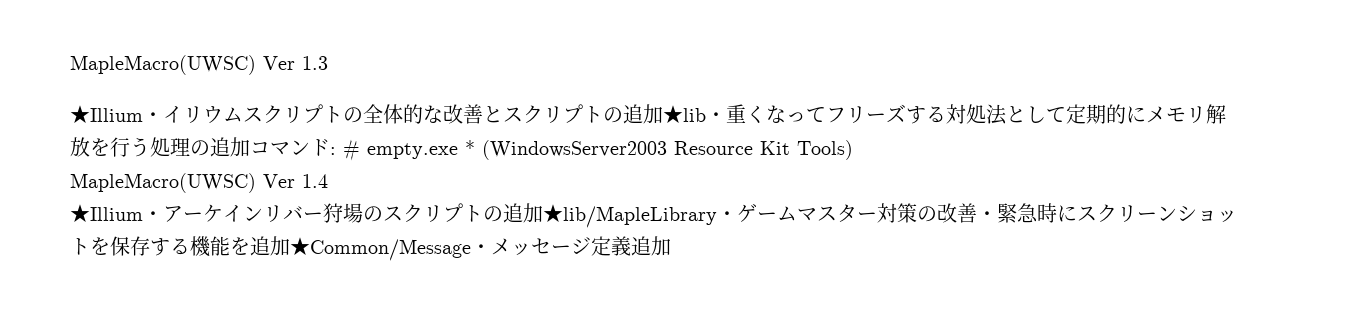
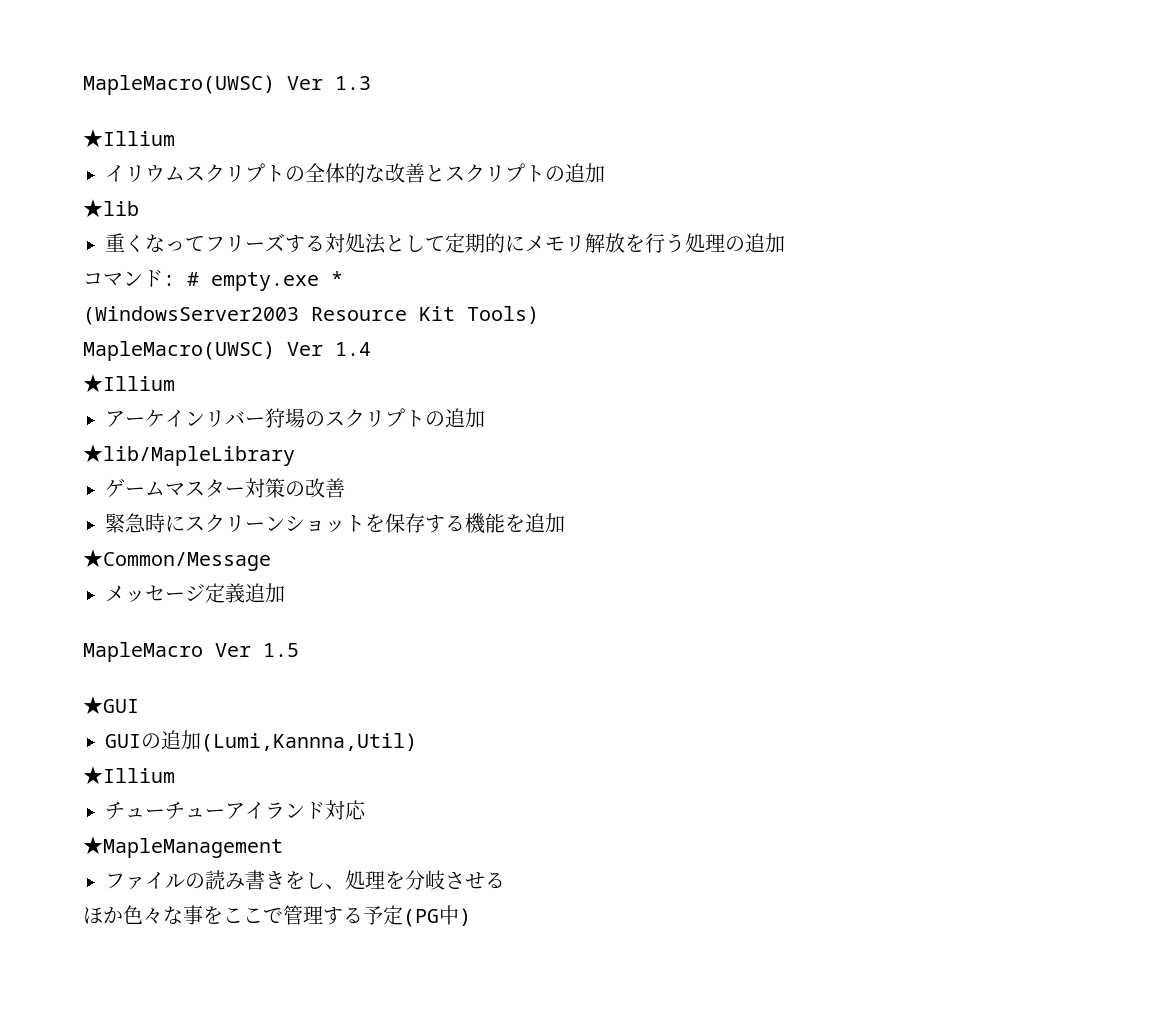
  MapleMacro(UWSC) Ver 1.3
- ★Illium・イリウムスクリプトの全体的な改善とスクリプトの追加★lib・重くなってフリーズする対処法として定期的にメモリ解放を行う処理の追加コマンド: # empty.exe * (WindowsServer2003 Resource Kit Tools)
+ ★Illium
+ イリウムスクリプトの全体的な改善とスクリプトの追加
+ ★lib
+ 重くなってフリーズする対処法として定期的にメモリ解放を行う処理の追加
+ コマンド: # empty.exe *
+ (WindowsServer2003 Resource Kit Tools)
  MapleMacro(UWSC) Ver 1.4
- ★Illium・アーケインリバー狩場のスクリプトの追加★lib/MapleLibrary・ゲームマスター対策の改善・緊急時にスクリーンショットを保存する機能を追加★Common/Message・メッセージ定義追加
+ ★Illium
+ アーケインリバー狩場のスクリプトの追加
+ ★lib/MapleLibrary
+ ゲームマスター対策の改善
+ 緊急時にスクリーンショットを保存する機能を追加
+ ★Common/Message
+ メッセージ定義追加
+ MapleMacro Ver 1.5
+ ★GUI
+ GUIの追加(Lumi,Kannna,Util)
+ ★Illium
+ チューチューアイランド対応
+ ★MapleManagement
+ ファイルの読み書きをし、処理を分岐させる
+ ほか色々な事をここで管理する予定(PG中)

